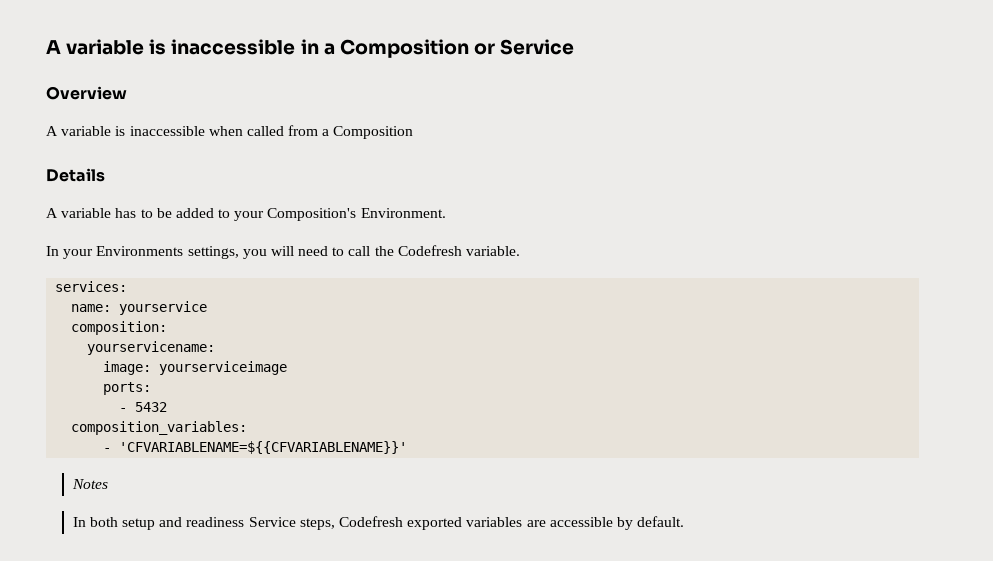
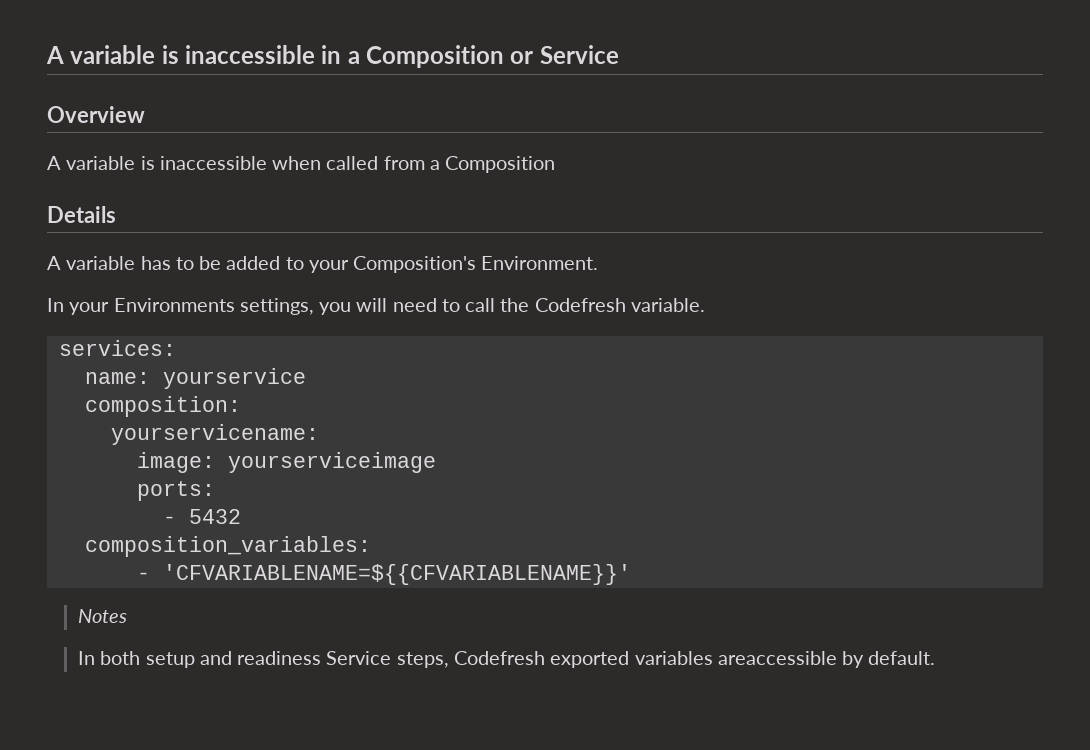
- In both setup and readiness Service steps, Codefresh exported variables are accessible by default.
+ In both setup and readiness Service steps, Codefresh exported variables areaccessible by default.

